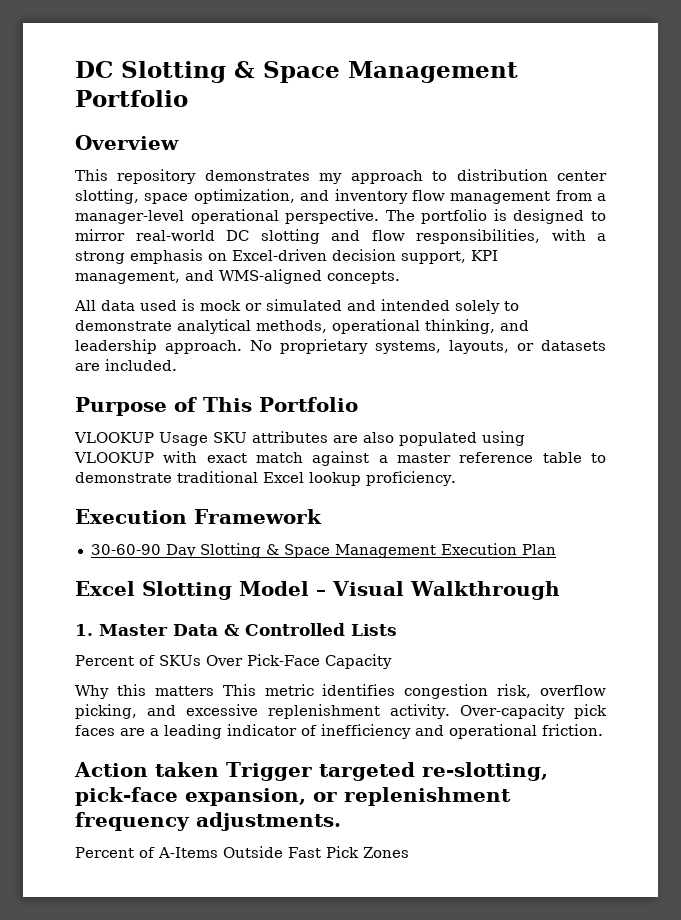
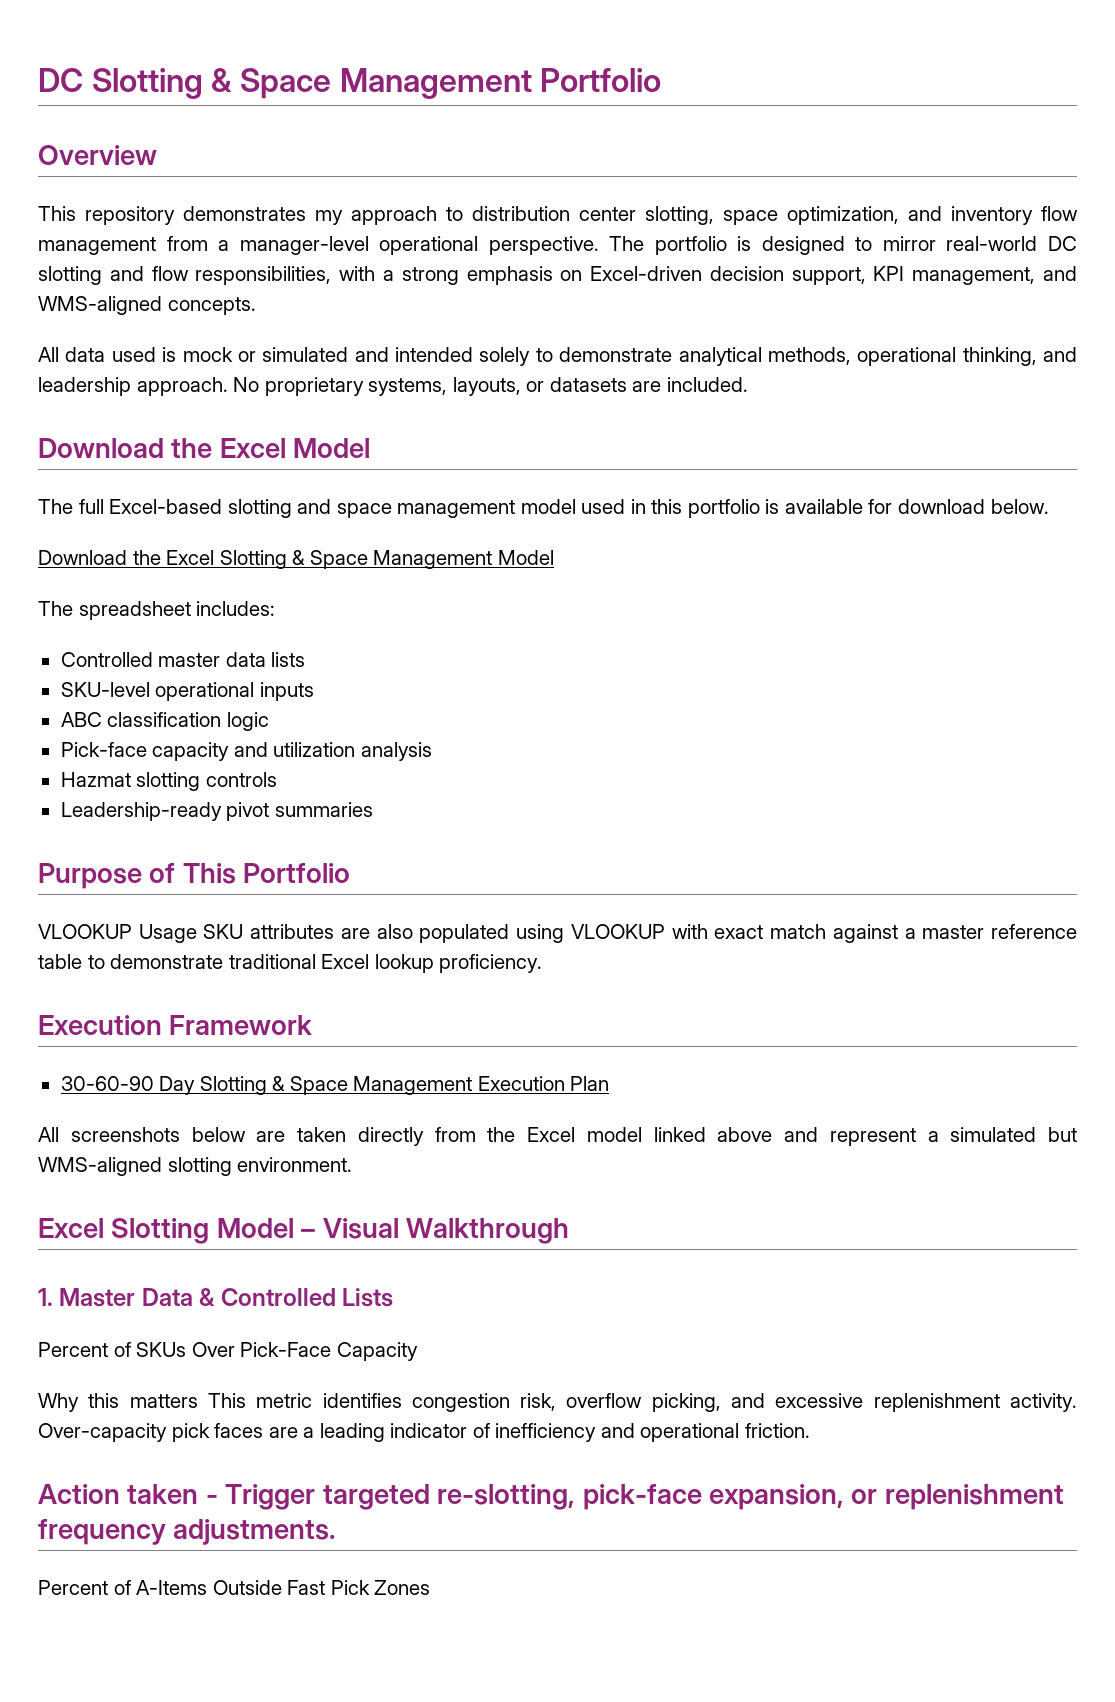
+ Download the Excel Model
+ The full Excel-based slotting and space management model used in this portfolio is available for download below.
+ Download the Excel Slotting & Space Management Model
+ The spreadsheet includes:
+ Controlled master data lists
+ SKU-level operational inputs
+ ABC classification logic
+ Pick-face capacity and utilization analysis
+ Hazmat slotting controls
+ Leadership-ready pivot summaries
+ All screenshots below are taken directly from the Excel model linked above and represent a simulated but WMS-aligned slotting environment.
- Action taken Trigger targeted re-slotting, pick-face expansion, or replenishment frequency adjustments.
+ Action taken - Trigger targeted re-slotting, pick-face expansion, or replenishment frequency adjustments.

